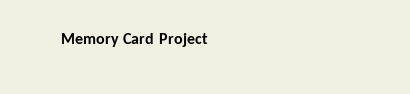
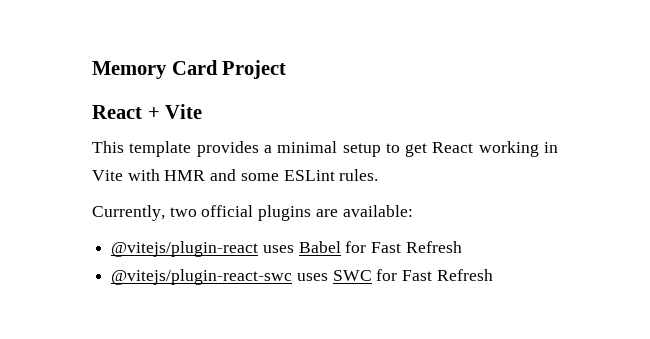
+ React + Vite
+ This template provides a minimal setup to get React working in Vite with HMR and some ESLint rules.
+ Currently, two official plugins are available:
+ @vitejs/plugin-react uses Babel for Fast Refresh
+ @vitejs/plugin-react-swc uses SWC for Fast Refresh

